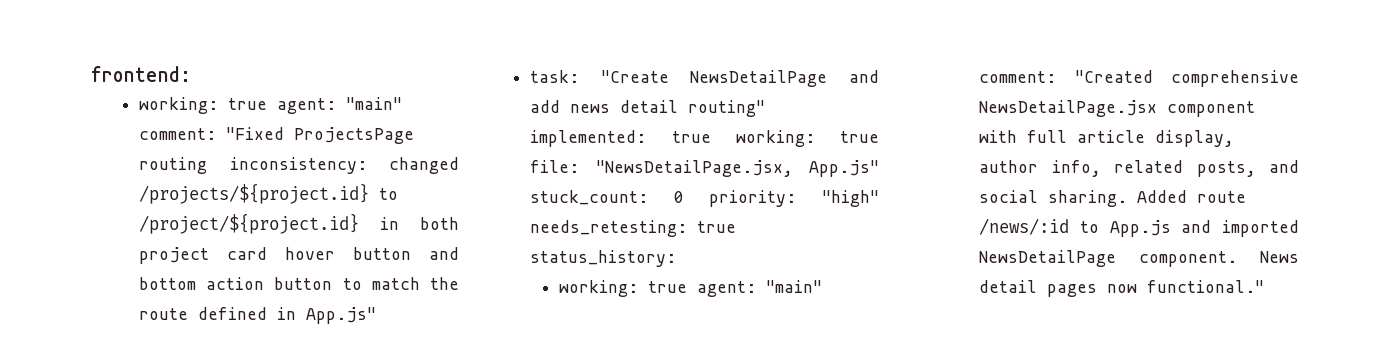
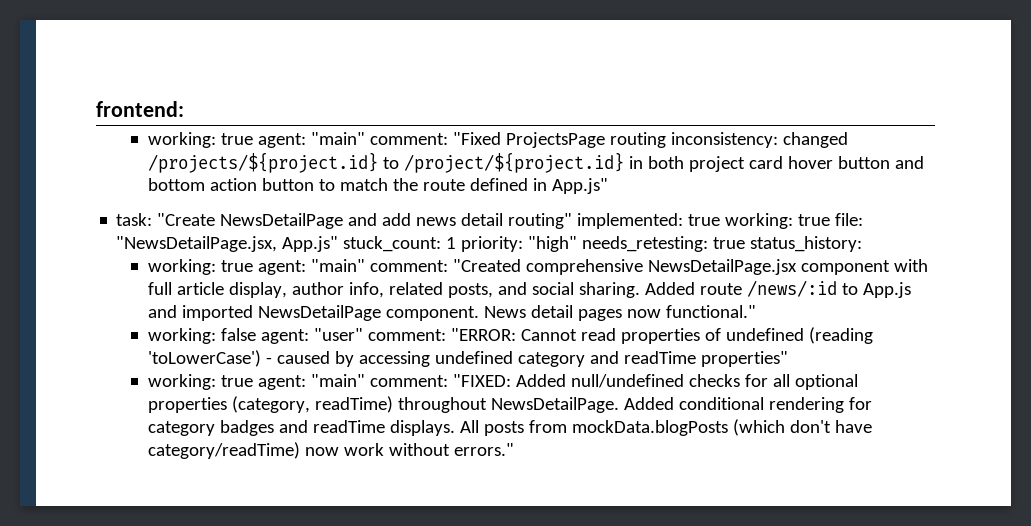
- task: "Create NewsDetailPage and add news detail routing" implemented: true working: true file: "NewsDetailPage.jsx, App.js" stuck_count: 0 priority: "high" needs_retesting: true status_history:
+ task: "Create NewsDetailPage and add news detail routing" implemented: true working: true file: "NewsDetailPage.jsx, App.js" stuck_count: 1 priority: "high" needs_retesting: true status_history:
+ working: false agent: "user" comment: "ERROR: Cannot read properties of undefined (reading 'toLowerCase') - caused by accessing undefined category and readTime properties"
+ working: true agent: "main" comment: "FIXED: Added null/undefined checks for all optional properties (category, readTime) throughout NewsDetailPage. Added conditional rendering for category badges and readTime displays. All posts from mockData.blogPosts (which don't have category/readTime) now work without errors."

